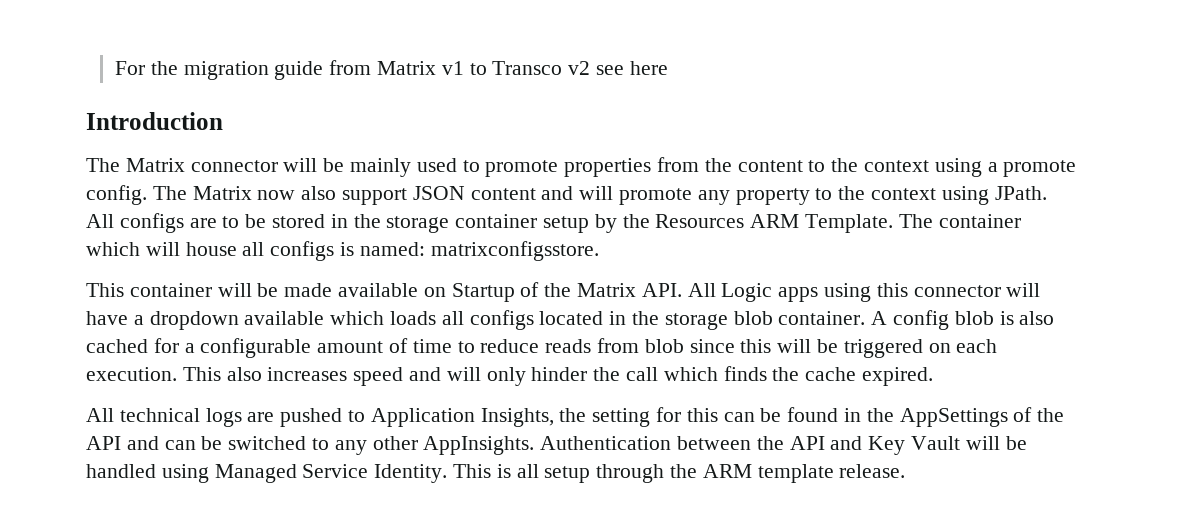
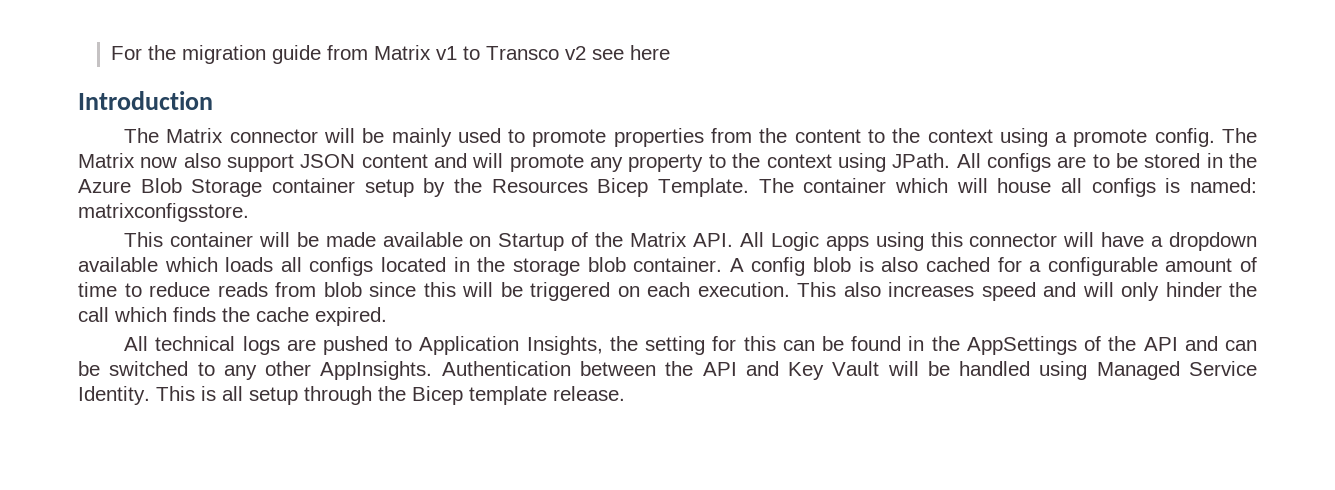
- All configs are to be stored in the storage container setup by the Resources ARM Template.
+ All configs are to be stored in the Azure Blob Storage container setup by the Resources Bicep Template.
- This is all setup through the ARM template release.
+ This is all setup through the Bicep template release.

